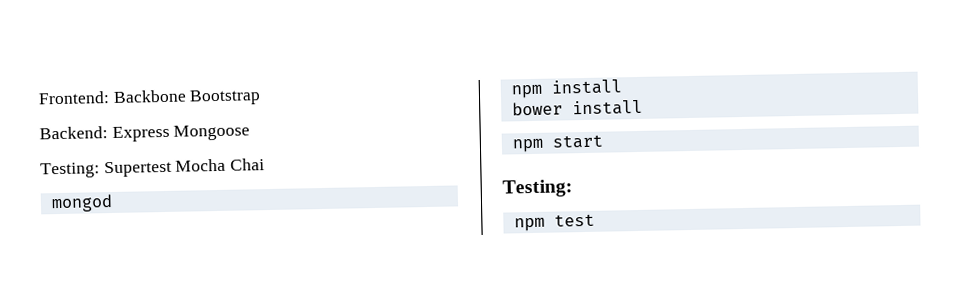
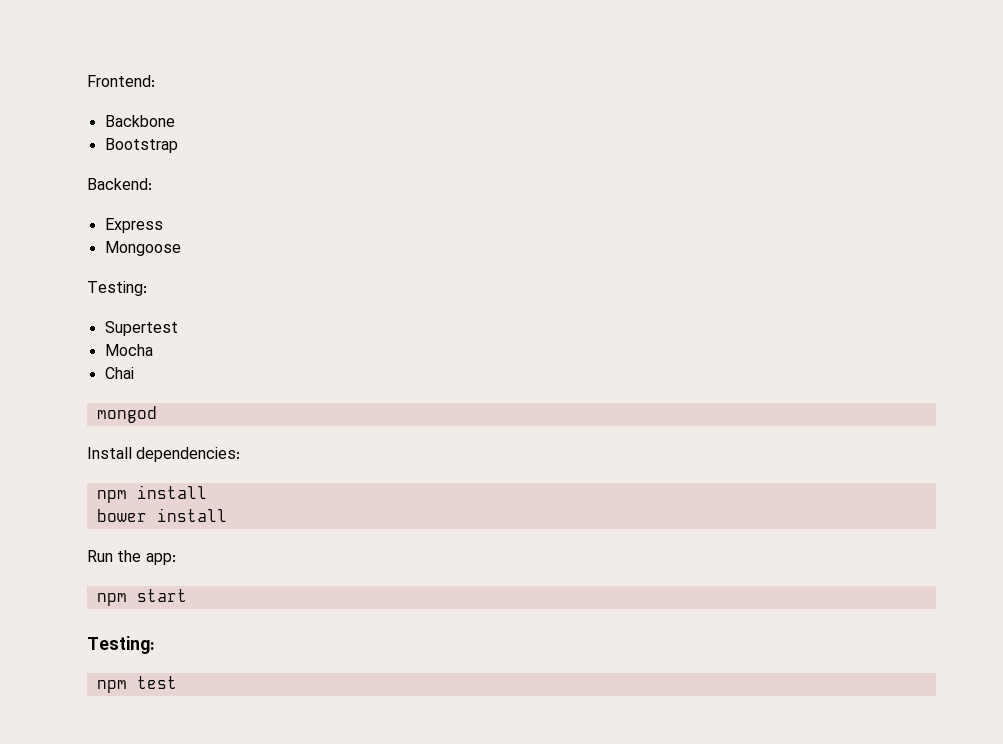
- Frontend: Backbone Bootstrap
+ Frontend:
+ Backbone
+ Bootstrap
- Backend: Express Mongoose
- Testing: Supertest Mocha Chai
+ Backend:
+ Express
+ Mongoose
+ Testing:
+ Supertest
+ Mocha
+ Chai
+ Install dependencies:
+ Run the app:

